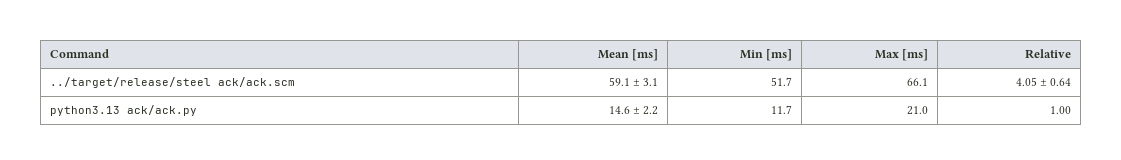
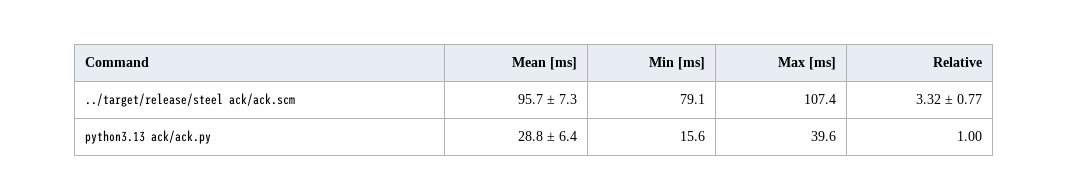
- ../target/release/steel ack/ack.scm | 59.1 ± 3.1 | 51.7 | 66.1 | 4.05 ± 0.64
- python3.13 ack/ack.py | 14.6 ± 2.2 | 11.7 | 21.0 | 1.00
+ ../target/release/steel ack/ack.scm | 95.7 ± 7.3 | 79.1 | 107.4 | 3.32 ± 0.77
+ python3.13 ack/ack.py | 28.8 ± 6.4 | 15.6 | 39.6 | 1.00

